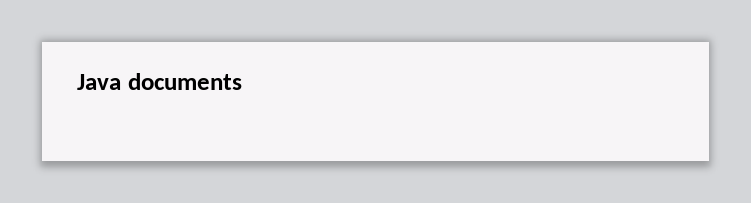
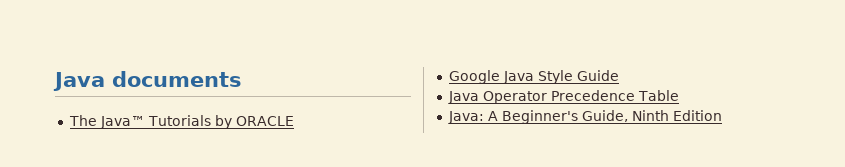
+ The Java™ Tutorials by ORACLE
+ Google Java Style Guide
+ Java Operator Precedence Table
+ Java: A Beginner's Guide, Ninth Edition

